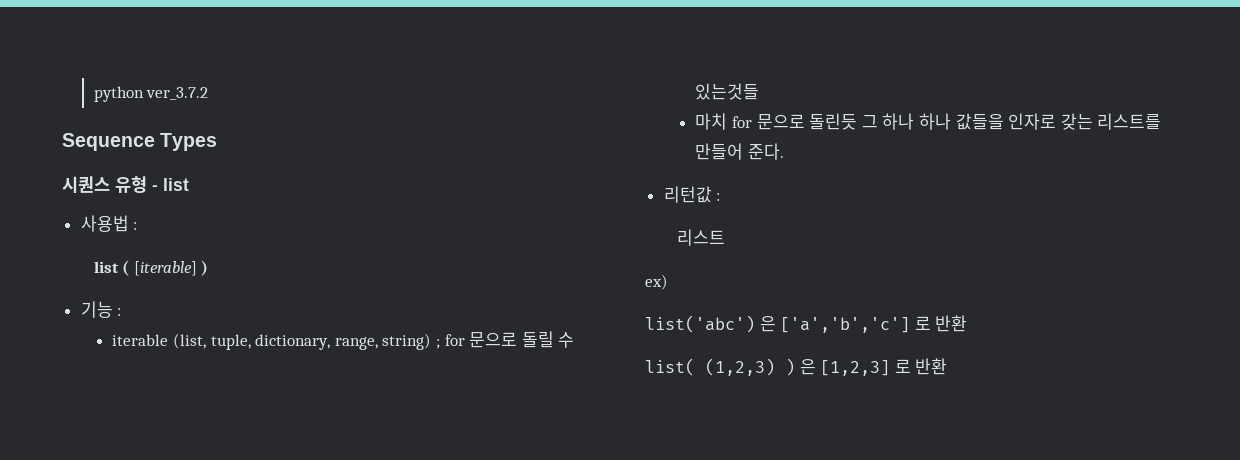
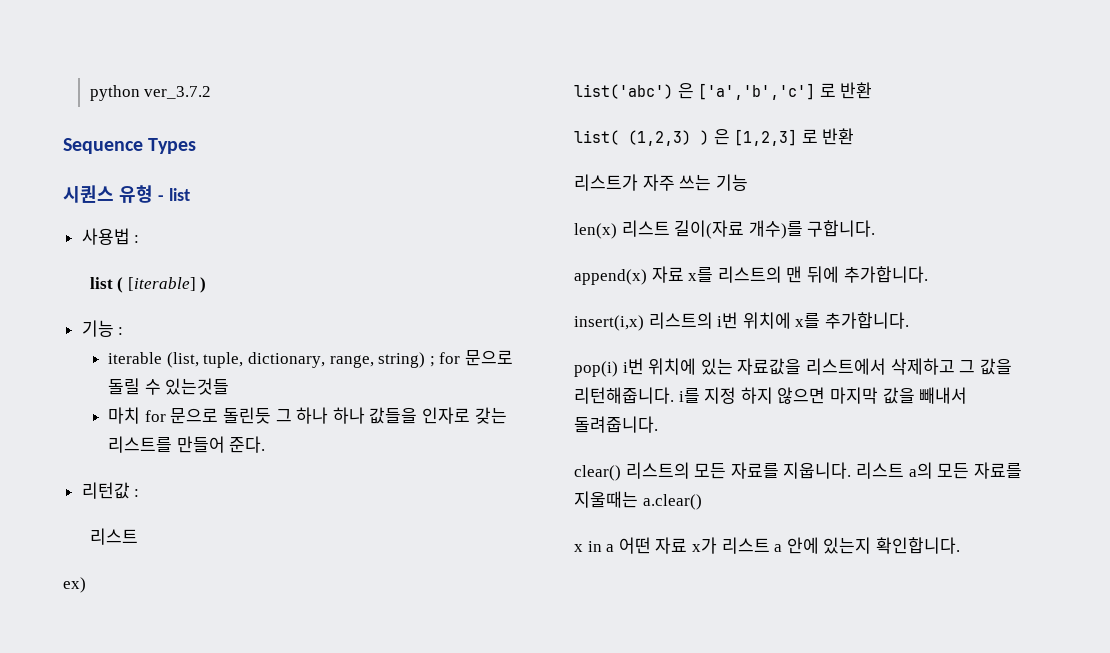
+ 리스트가 자주 쓰는 기능
+ len(x) 리스트 길이(자료 개수)를 구합니다.
+ append(x) 자료 x를 리스트의 맨 뒤에 추가합니다.
+ insert(i,x) 리스트의 i번 위치에 x를 추가합니다.
+ pop(i) i번 위치에 있는 자료값을 리스트에서 삭제하고 그 값을 리턴해줍니다. i를 지정 하지 않으면 마지막 값을 빼내서 돌려줍니다.
+ clear() 리스트의 모든 자료를 지웁니다. 리스트 a의 모든 자료를 지울때는 a.clear()
+ x in a 어떤 자료 x가 리스트 a 안에 있는지 확인합니다.

